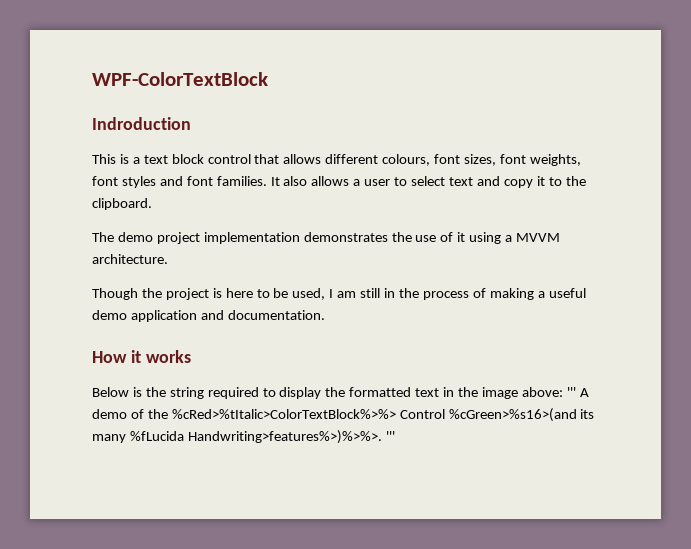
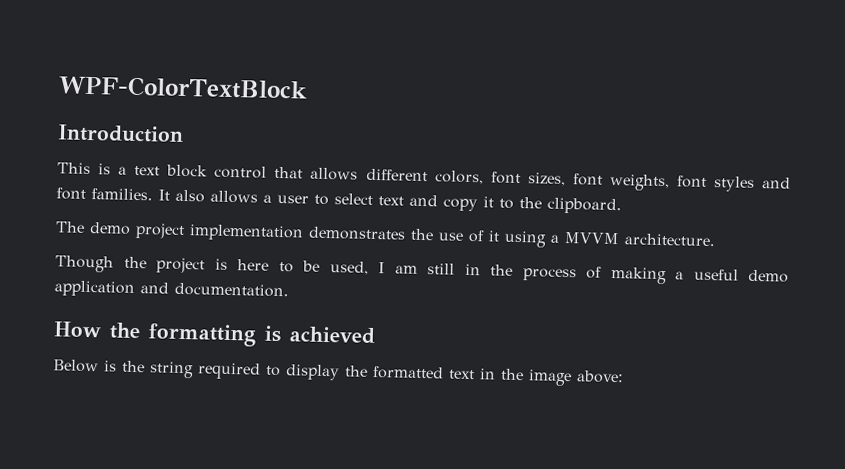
- Indroduction
+ Introduction
- This is a text block control that allows different colours, font sizes, font weights, font styles and font families.
+ This is a text block control that allows different colors, font sizes, font weights, font styles and font families.
- How it works
+ How the formatting is achieved
- Below is the string required to display the formatted text in the image above: ''' A demo of the %cRed>%tItalic>ColorTextBlock%>%> Control %cGreen>%s16>(and its many %fLucida Handwriting>features%>)%>%>. '''
+ Below is the string required to display the formatted text in the image above:

